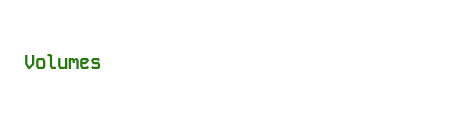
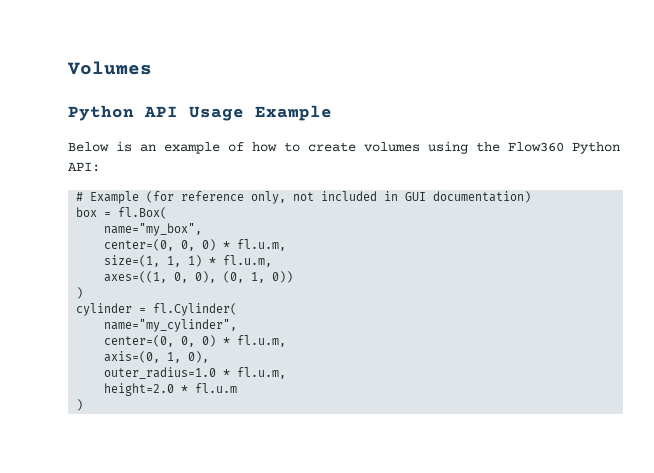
+ Python API Usage Example
+ Below is an example of how to create volumes using the Flow360 Python API:
+ # Example (for reference only, not included in GUI documentation)
+ box = fl.Box(
+ name="my_box",
+ center=(0, 0, 0) * fl.u.m,
+ size=(1, 1, 1) * fl.u.m,
+ axes=((1, 0, 0), (0, 1, 0))
+ )
+ cylinder = fl.Cylinder(
+ name="my_cylinder",
+ center=(0, 0, 0) * fl.u.m,
+ axis=(0, 1, 0),
+ outer_radius=1.0 * fl.u.m,
+ height=2.0 * fl.u.m
+ )

